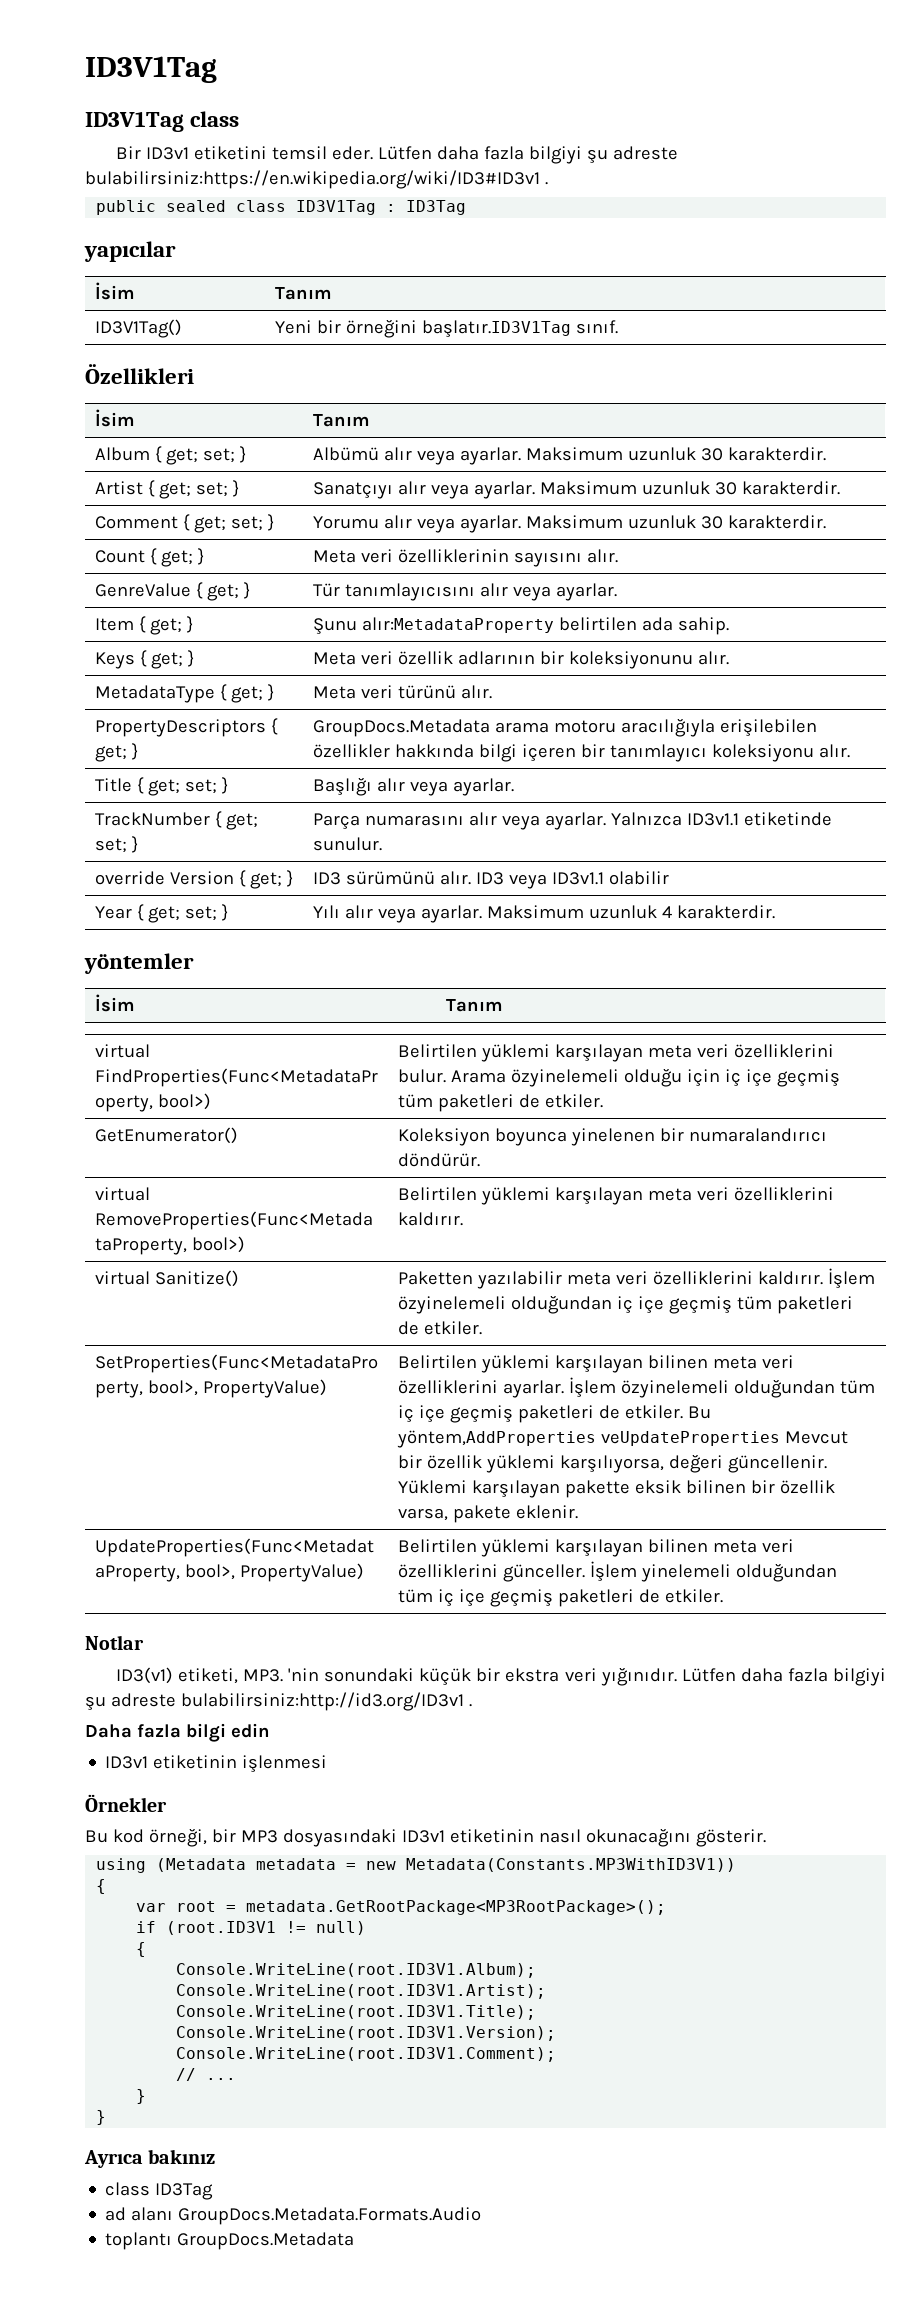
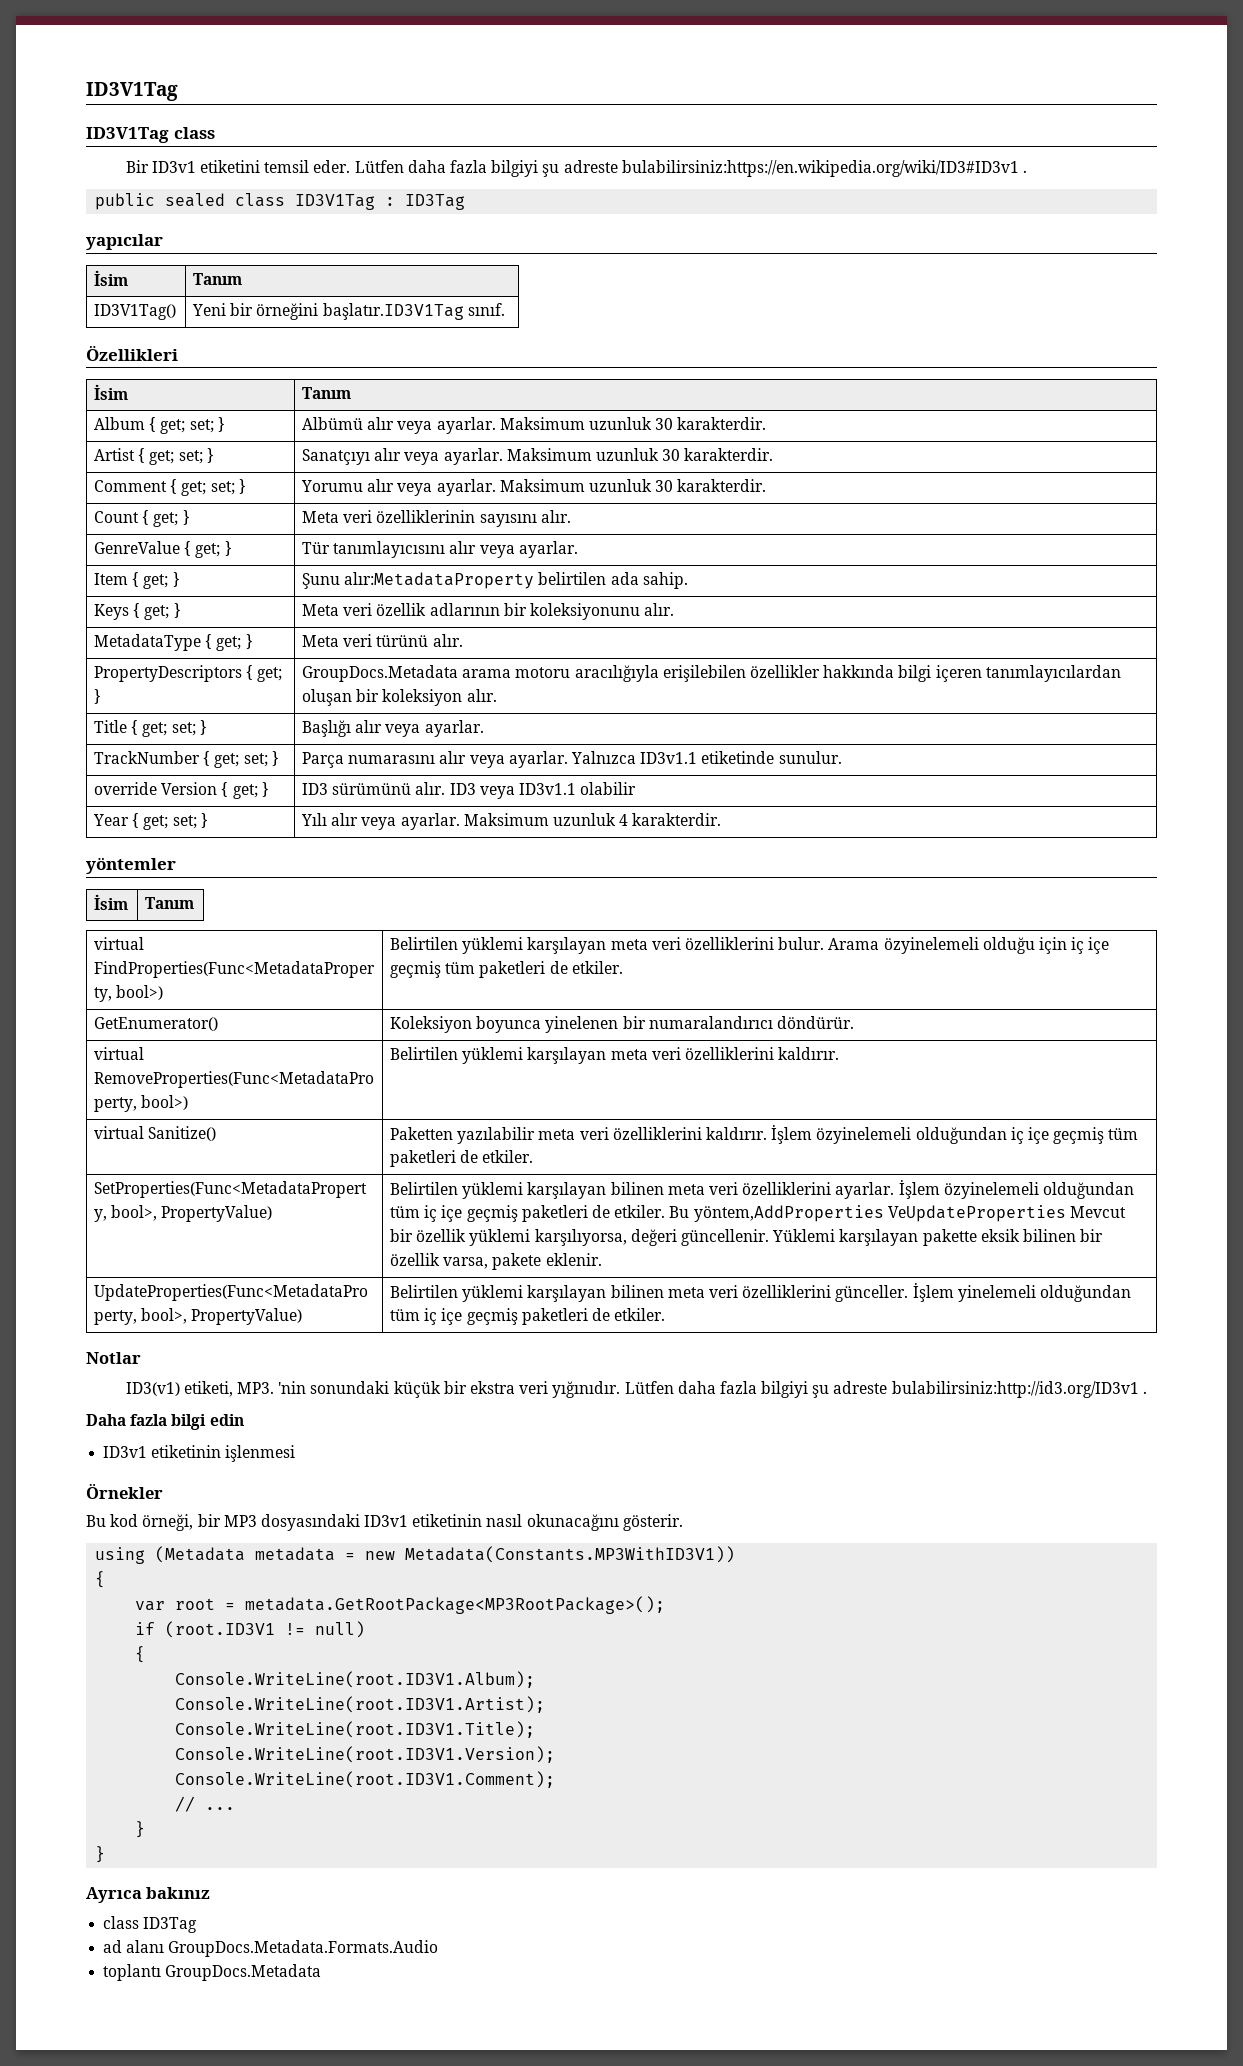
- PropertyDescriptors { get; } | GroupDocs.Metadata arama motoru aracılığıyla erişilebilen özellikler hakkında bilgi içeren bir tanımlayıcı koleksiyonu alır.
+ PropertyDescriptors { get; } | GroupDocs.Metadata arama motoru aracılığıyla erişilebilen özellikler hakkında bilgi içeren tanımlayıcılardan oluşan bir koleksiyon alır.
- Bu yöntem,AddProperties veUpdateProperties Mevcut bir özellik yüklemi karşılıyorsa, değeri güncellenir.
+ Bu yöntem,AddProperties VeUpdateProperties Mevcut bir özellik yüklemi karşılıyorsa, değeri güncellenir.

